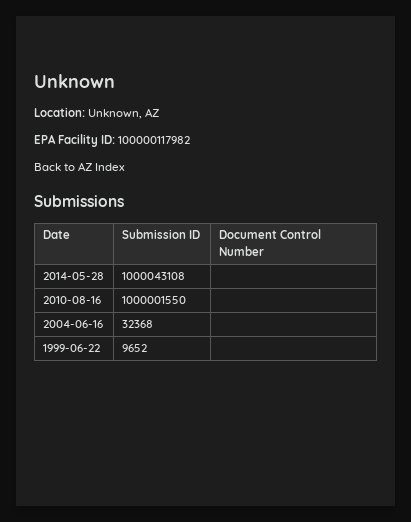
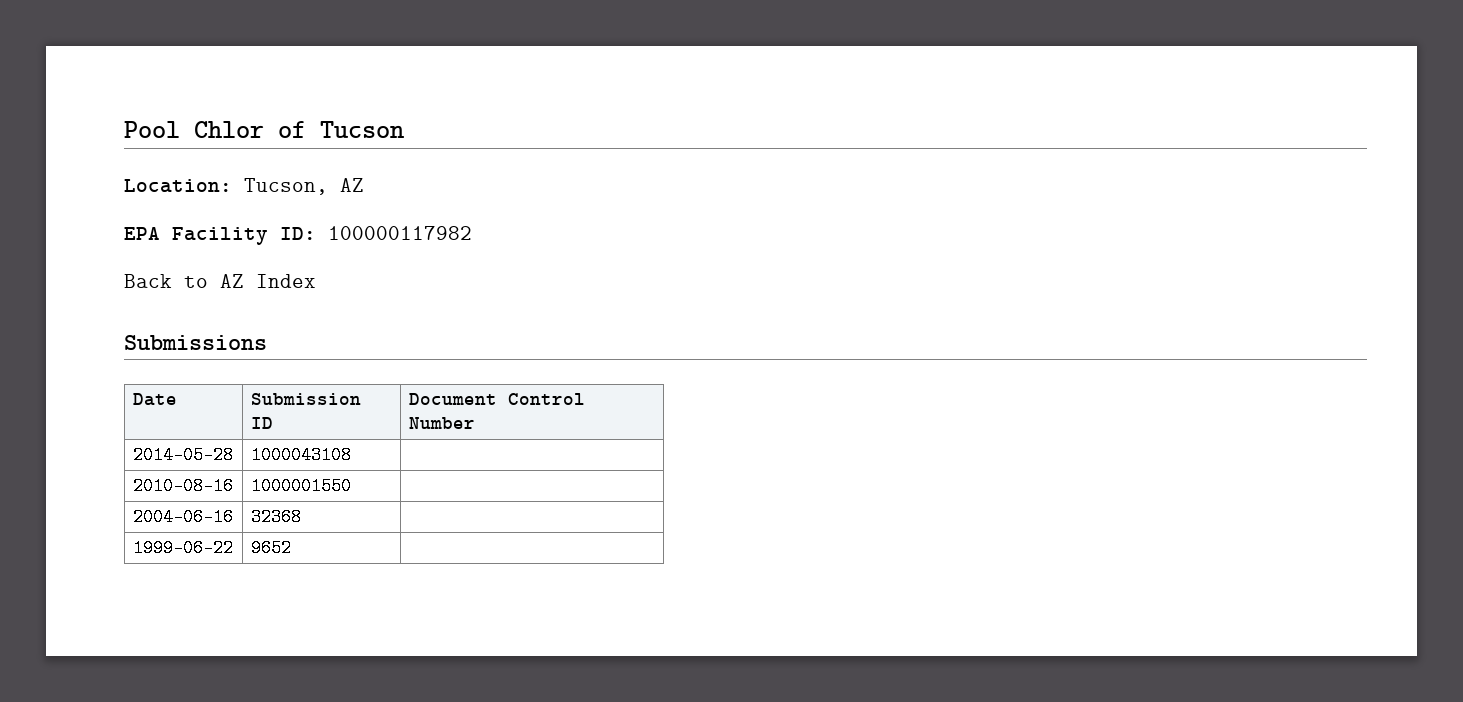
- Unknown
+ Pool Chlor of Tucson
- Location: Unknown, AZ
+ Location: Tucson, AZ

